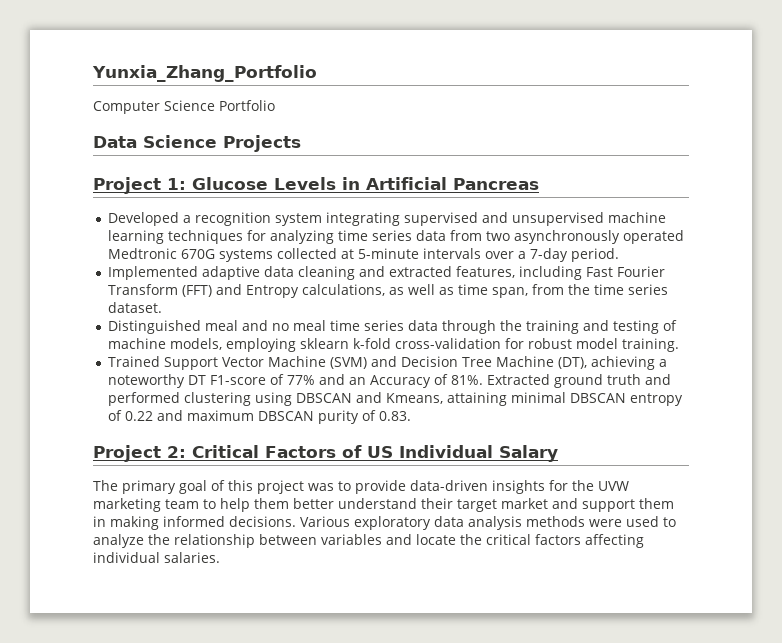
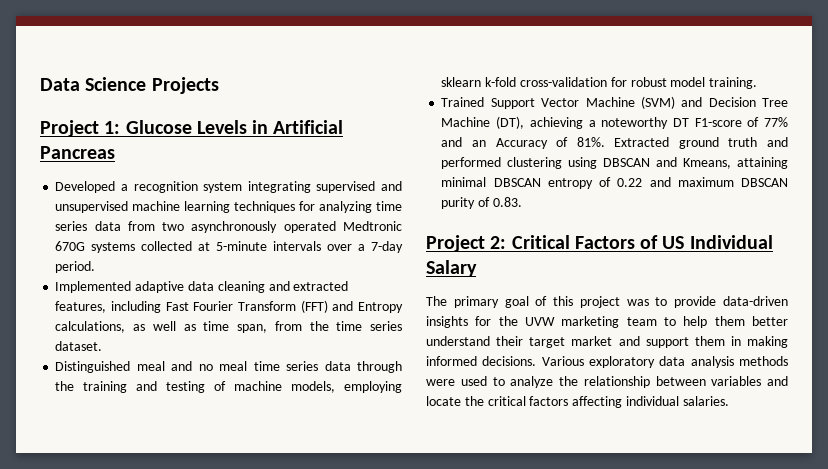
- Yunxia_Zhang_Portfolio
- Computer Science Portfolio

